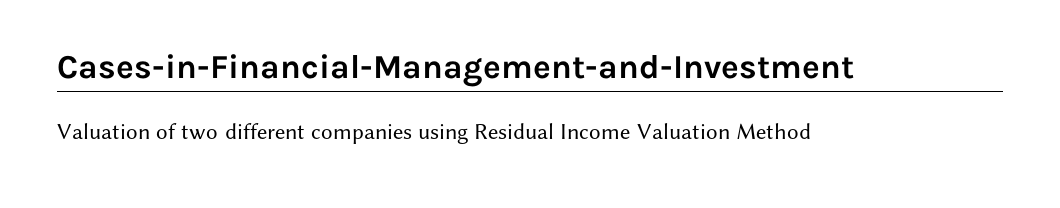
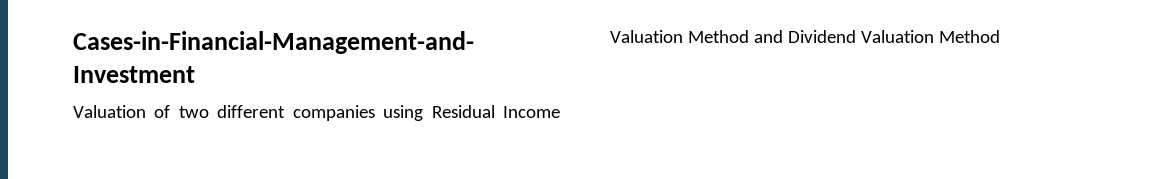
- Valuation of two different companies using Residual Income Valuation Method
+ Valuation of two different companies using Residual Income Valuation Method and Dividend Valuation Method

